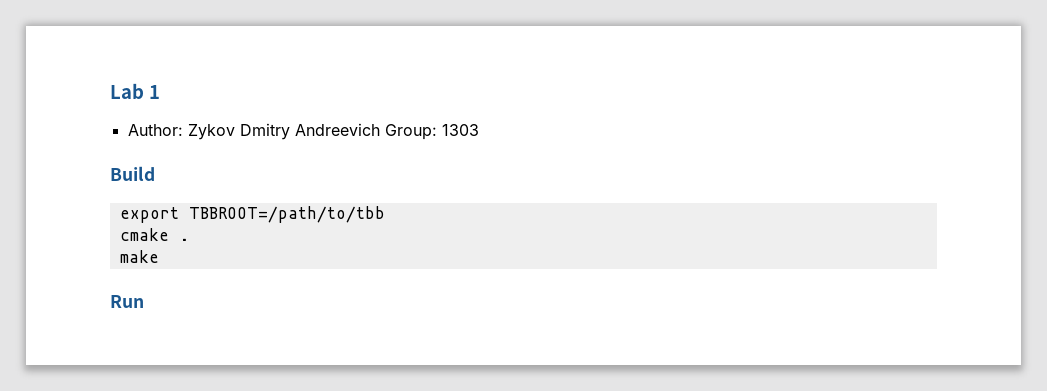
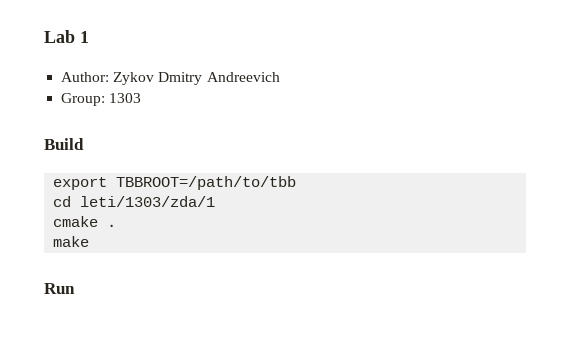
- Author: Zykov Dmitry Andreevich Group: 1303
+ Author: Zykov Dmitry Andreevich
+ Group: 1303
+ cd leti/1303/zda/1

